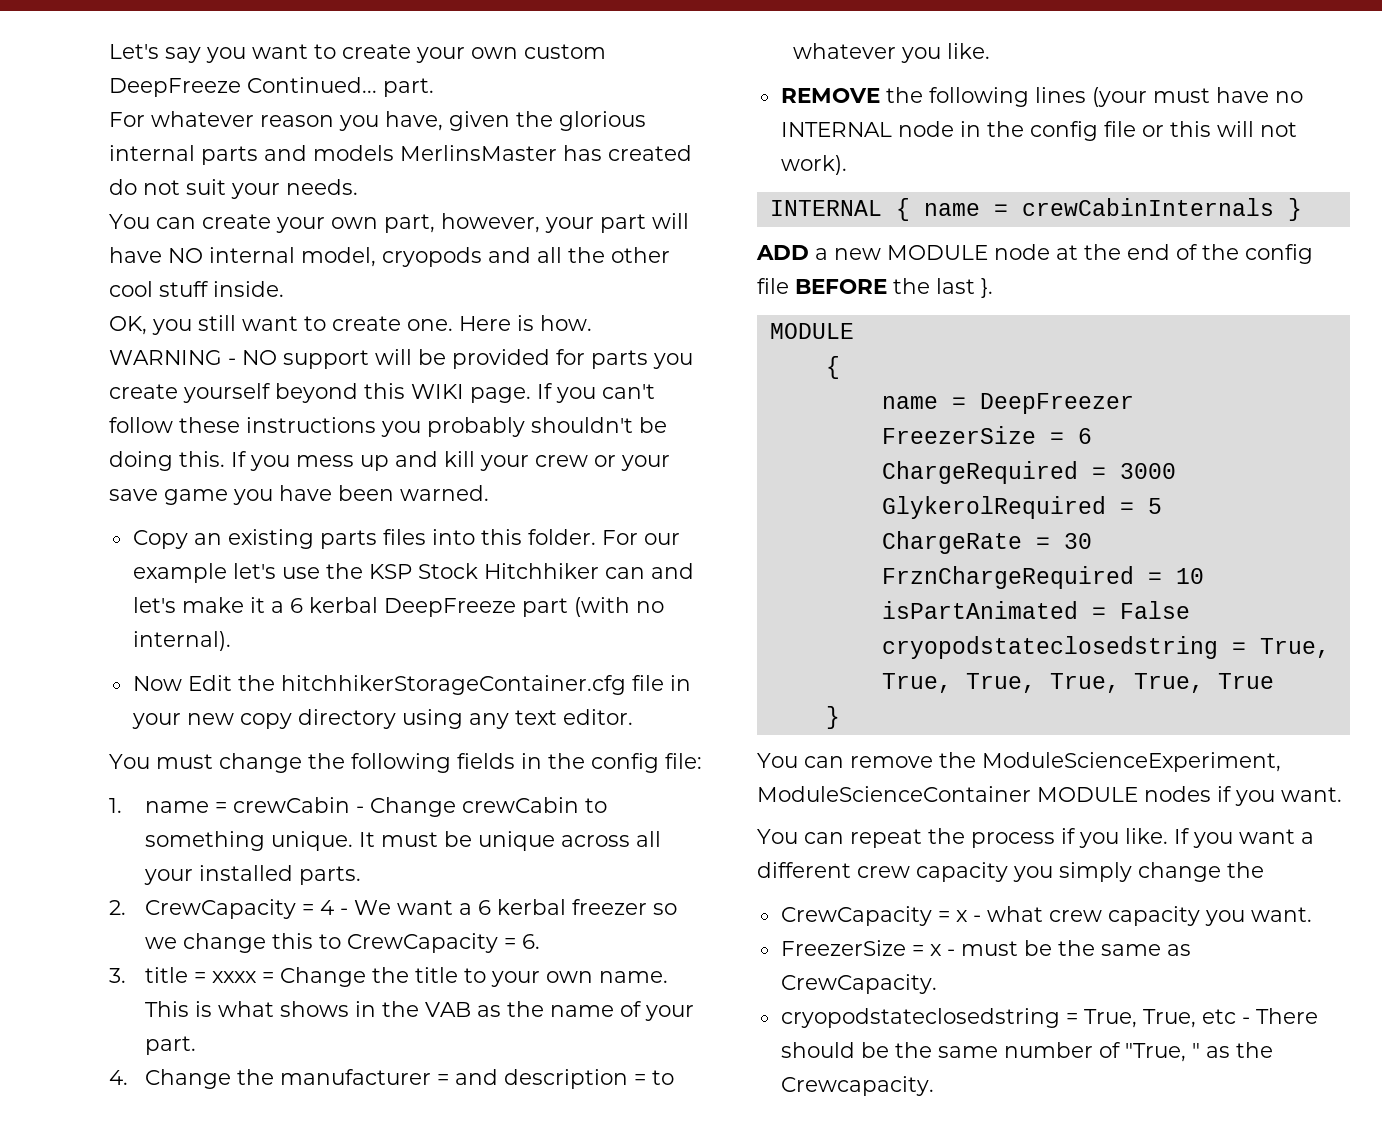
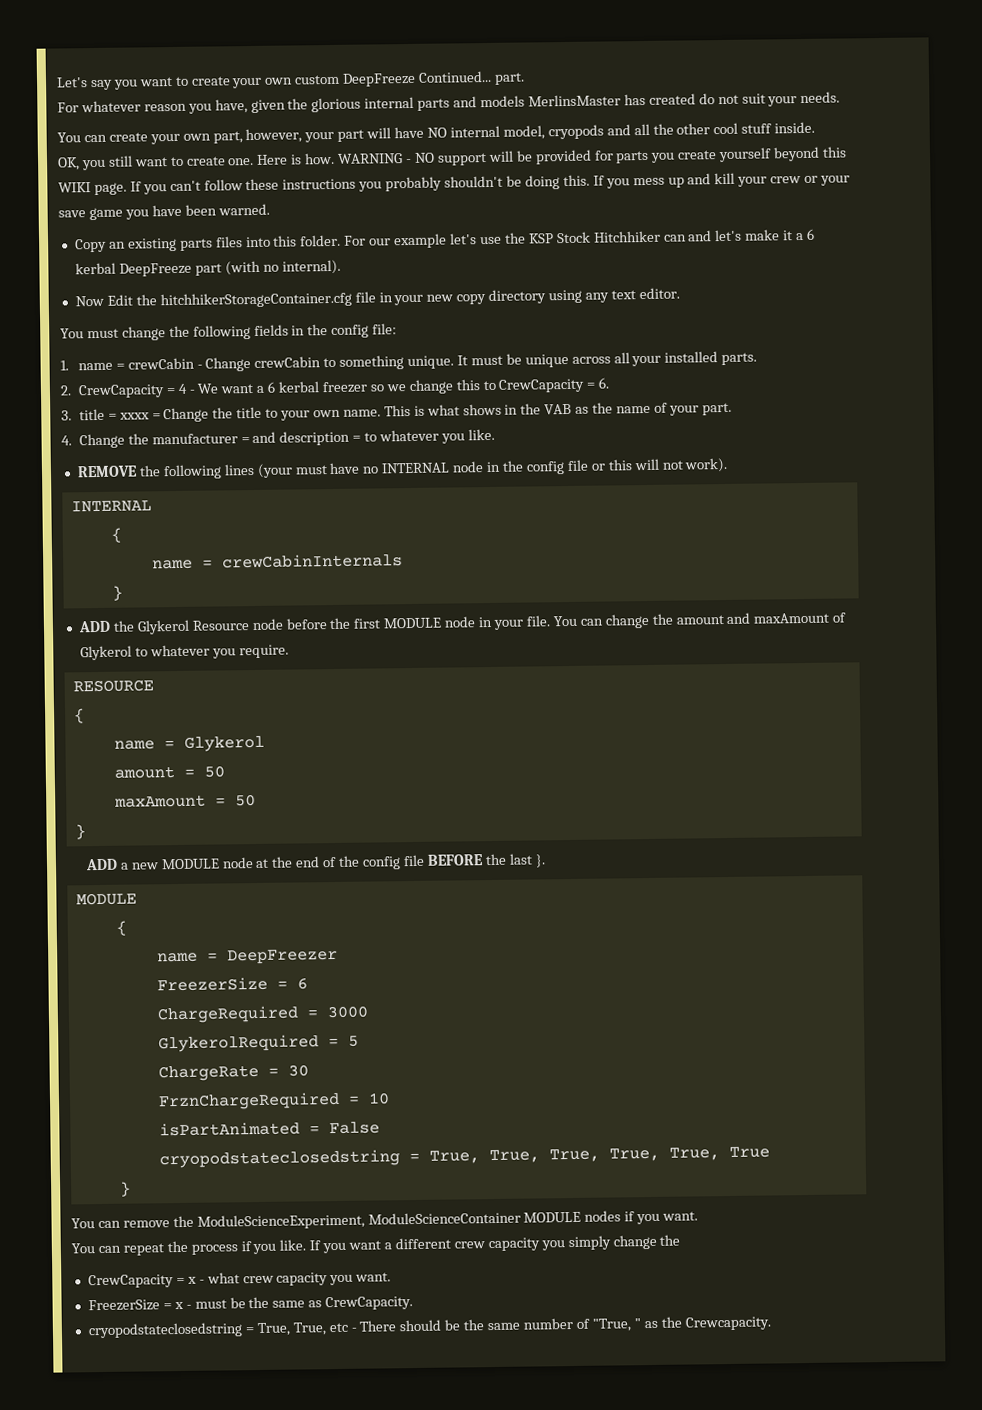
  REMOVE the following lines (your must have no INTERNAL node in the config file or this will not work).
- INTERNAL { name = crewCabinInternals }
+ INTERNAL
+ {
+ name = crewCabinInternals
+ }
+ ADD the Glykerol Resource node before the first MODULE node in your file. You can change the amount and maxAmount of Glykerol to whatever you require.
+ RESOURCE
+ {
+ name = Glykerol
+ amount = 50
+ maxAmount = 50
+ }

